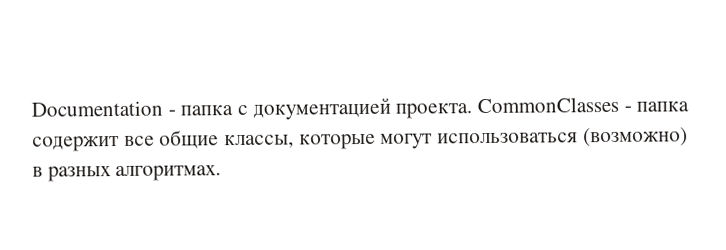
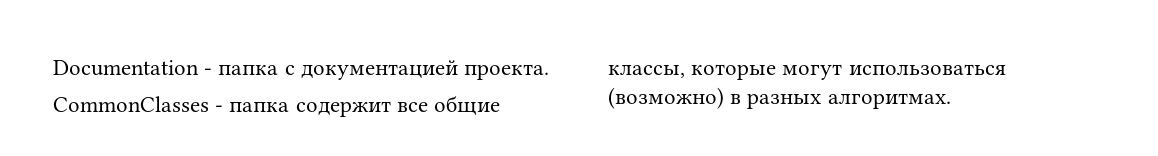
- Documentation - папка с документацией проекта. CommonClasses - папка содержит все общие классы, которые могут использоваться (возможно) в разных алгоритмах.
+ Documentation - папка с документацией проекта.
+ CommonClasses - папка содержит все общие классы, которые могут использоваться (возможно) в разных алгоритмах.

